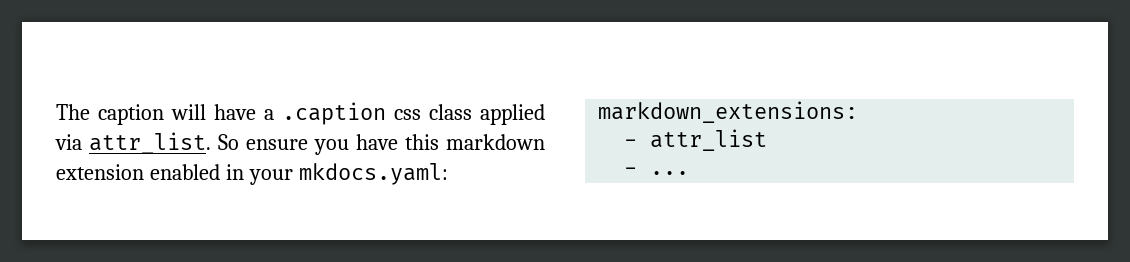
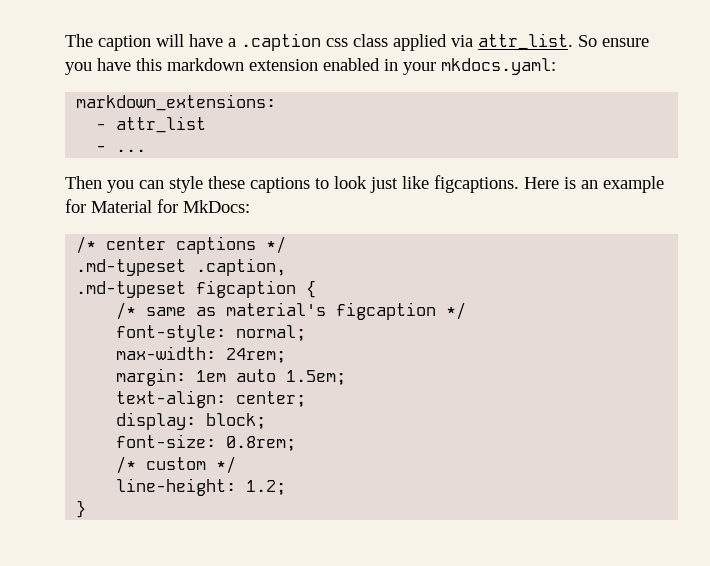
+ Then you can style these captions to look just like figcaptions. Here is an example for Material for MkDocs:
+ /* center captions */
+ .md-typeset .caption,
+ .md-typeset figcaption {
+ /* same as material's figcaption */
+ font-style: normal;
+ max-width: 24rem;
+ margin: 1em auto 1.5em;
+ text-align: center;
+ display: block;
+ font-size: 0.8rem;
+ /* custom */
+ line-height: 1.2;
+ }

